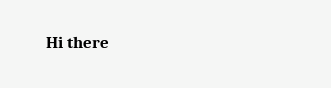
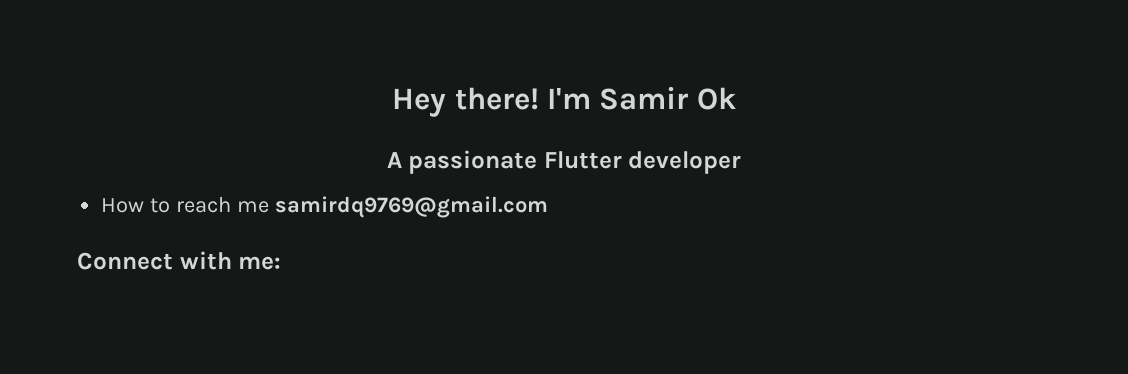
- Hi there
+ Hey there! I'm Samir Ok
+ A passionate Flutter developer
+ How to reach me samirdq9769@gmail.com
+ Connect with me:

